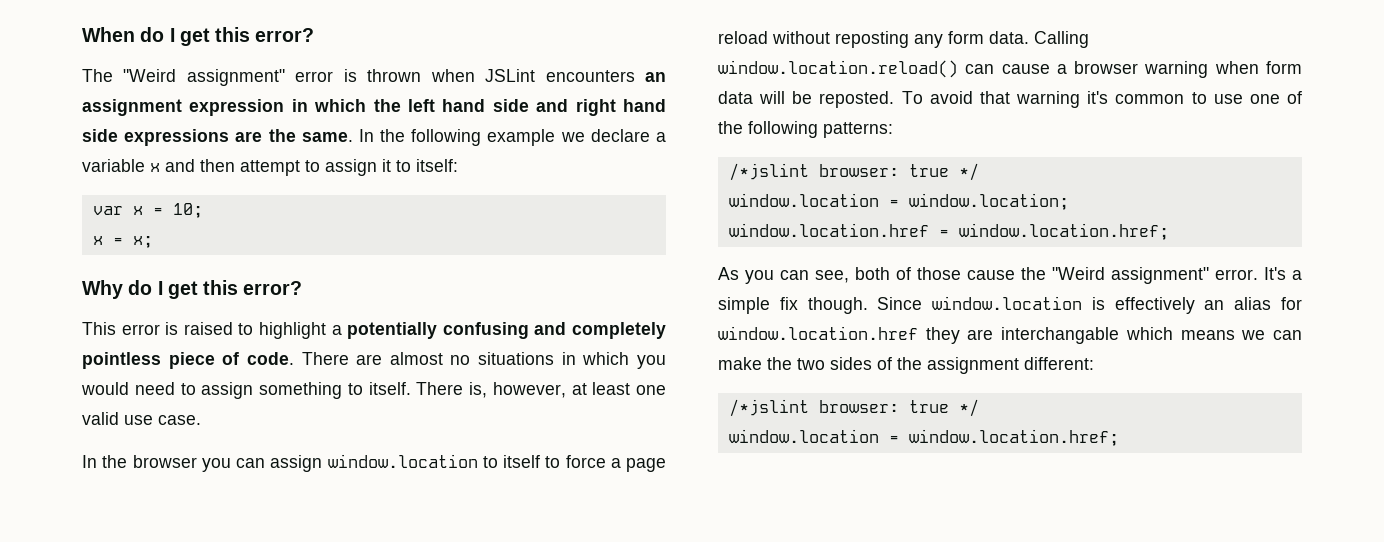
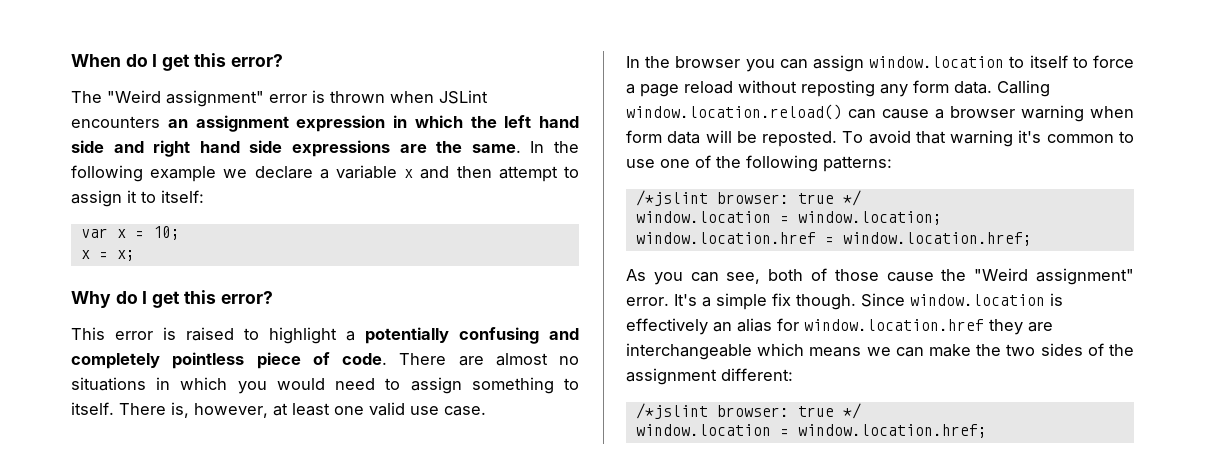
- Since window.location is effectively an alias for window.location.href they are interchangable which means we can make the two sides of the assignment different:
+ Since window.location is effectively an alias for window.location.href they are interchangeable which means we can make the two sides of the assignment different:

